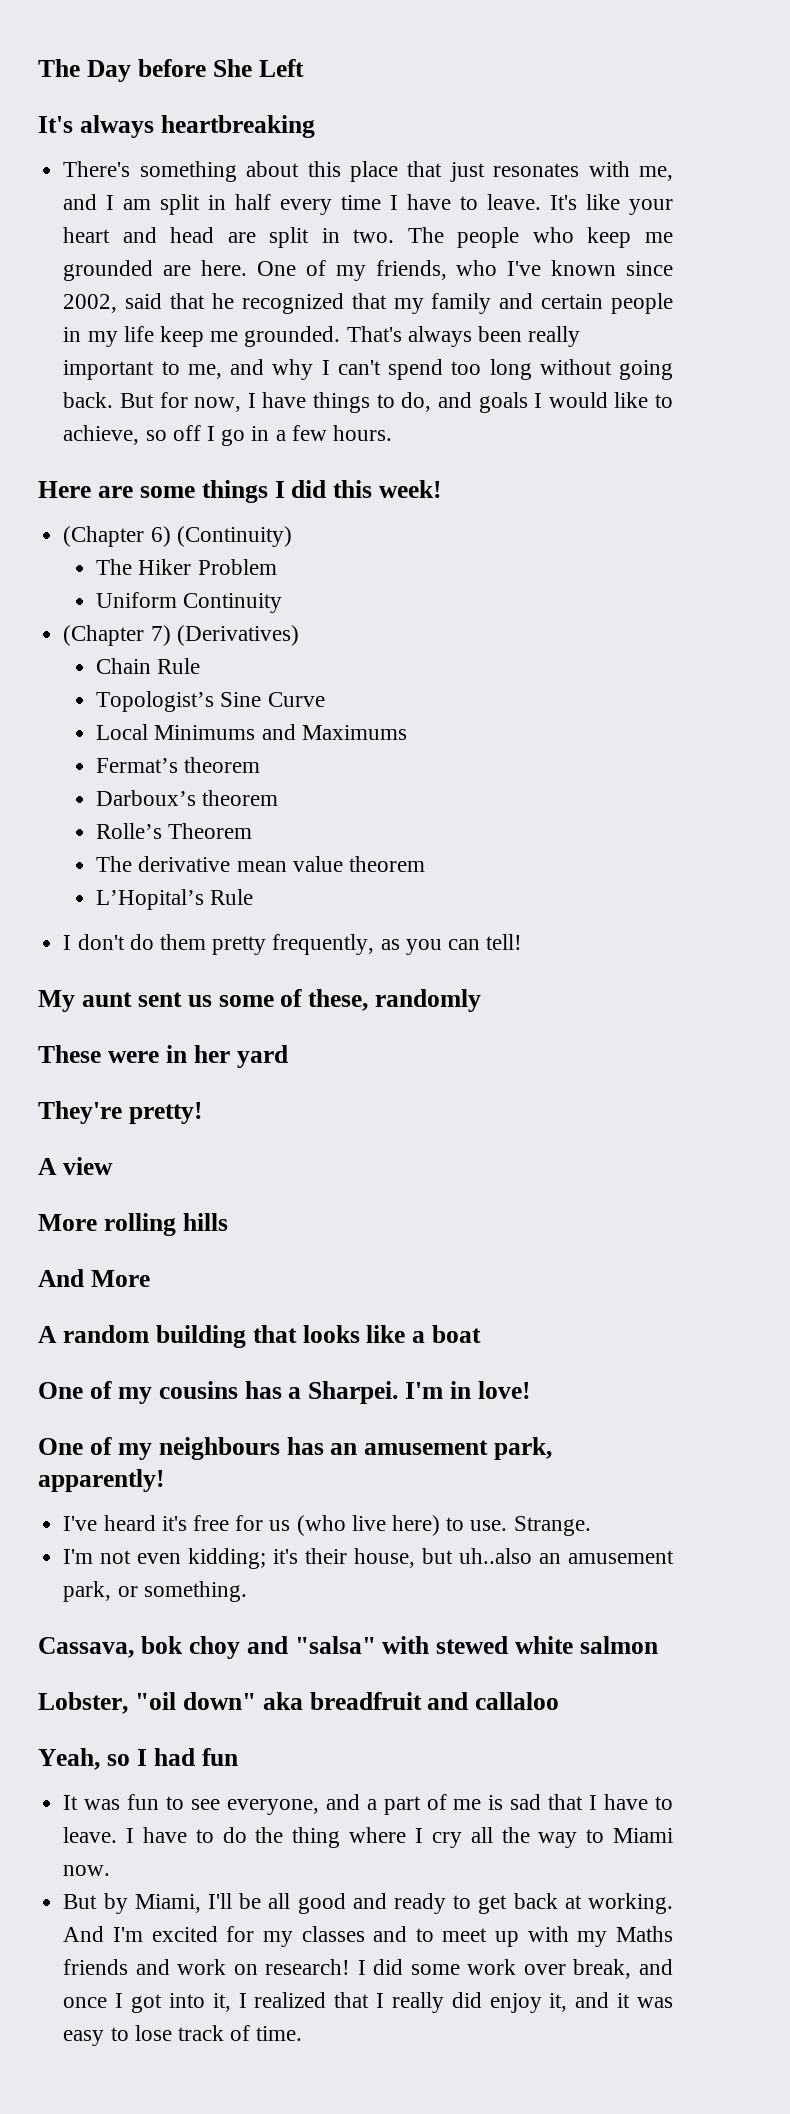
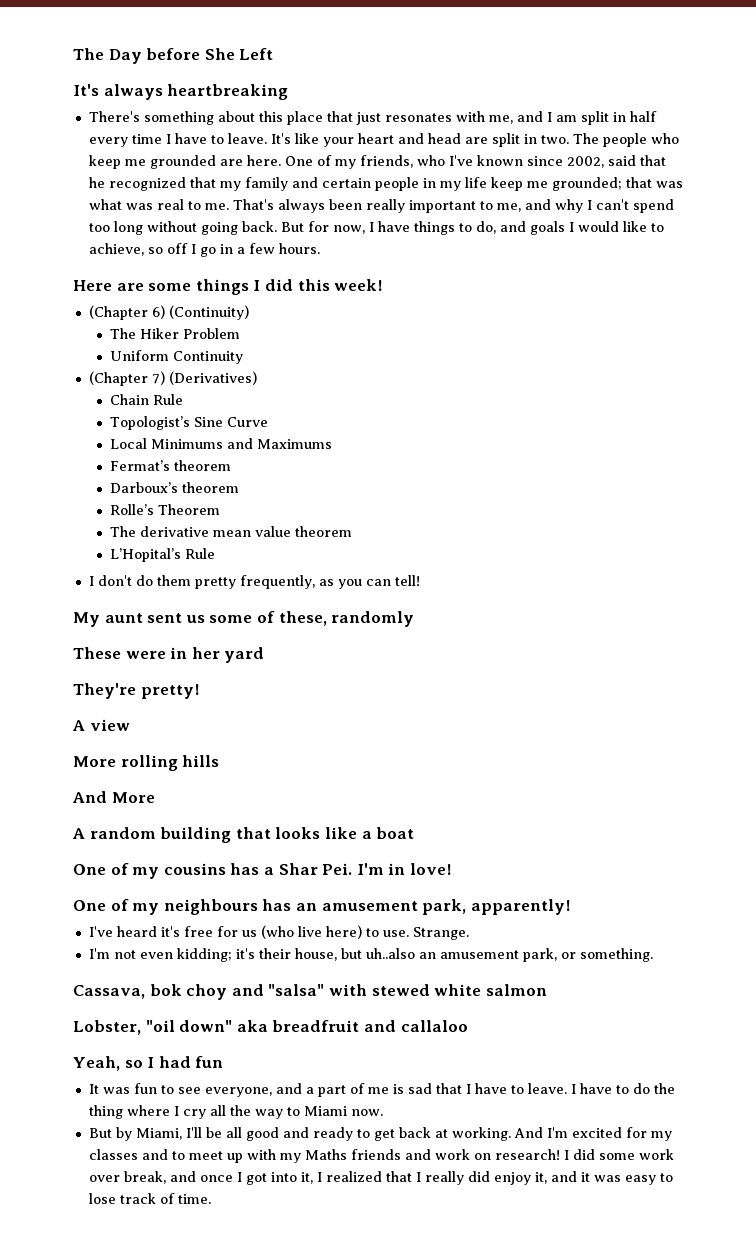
- One of my friends, who I've known since 2002, said that he recognized that my family and certain people in my life keep me grounded.
+ One of my friends, who I've known since 2002, said that he recognized that my family and certain people in my life keep me grounded; that was what was real to me.
- One of my cousins has a Sharpei. I'm in love!
+ One of my cousins has a Shar Pei. I'm in love!

